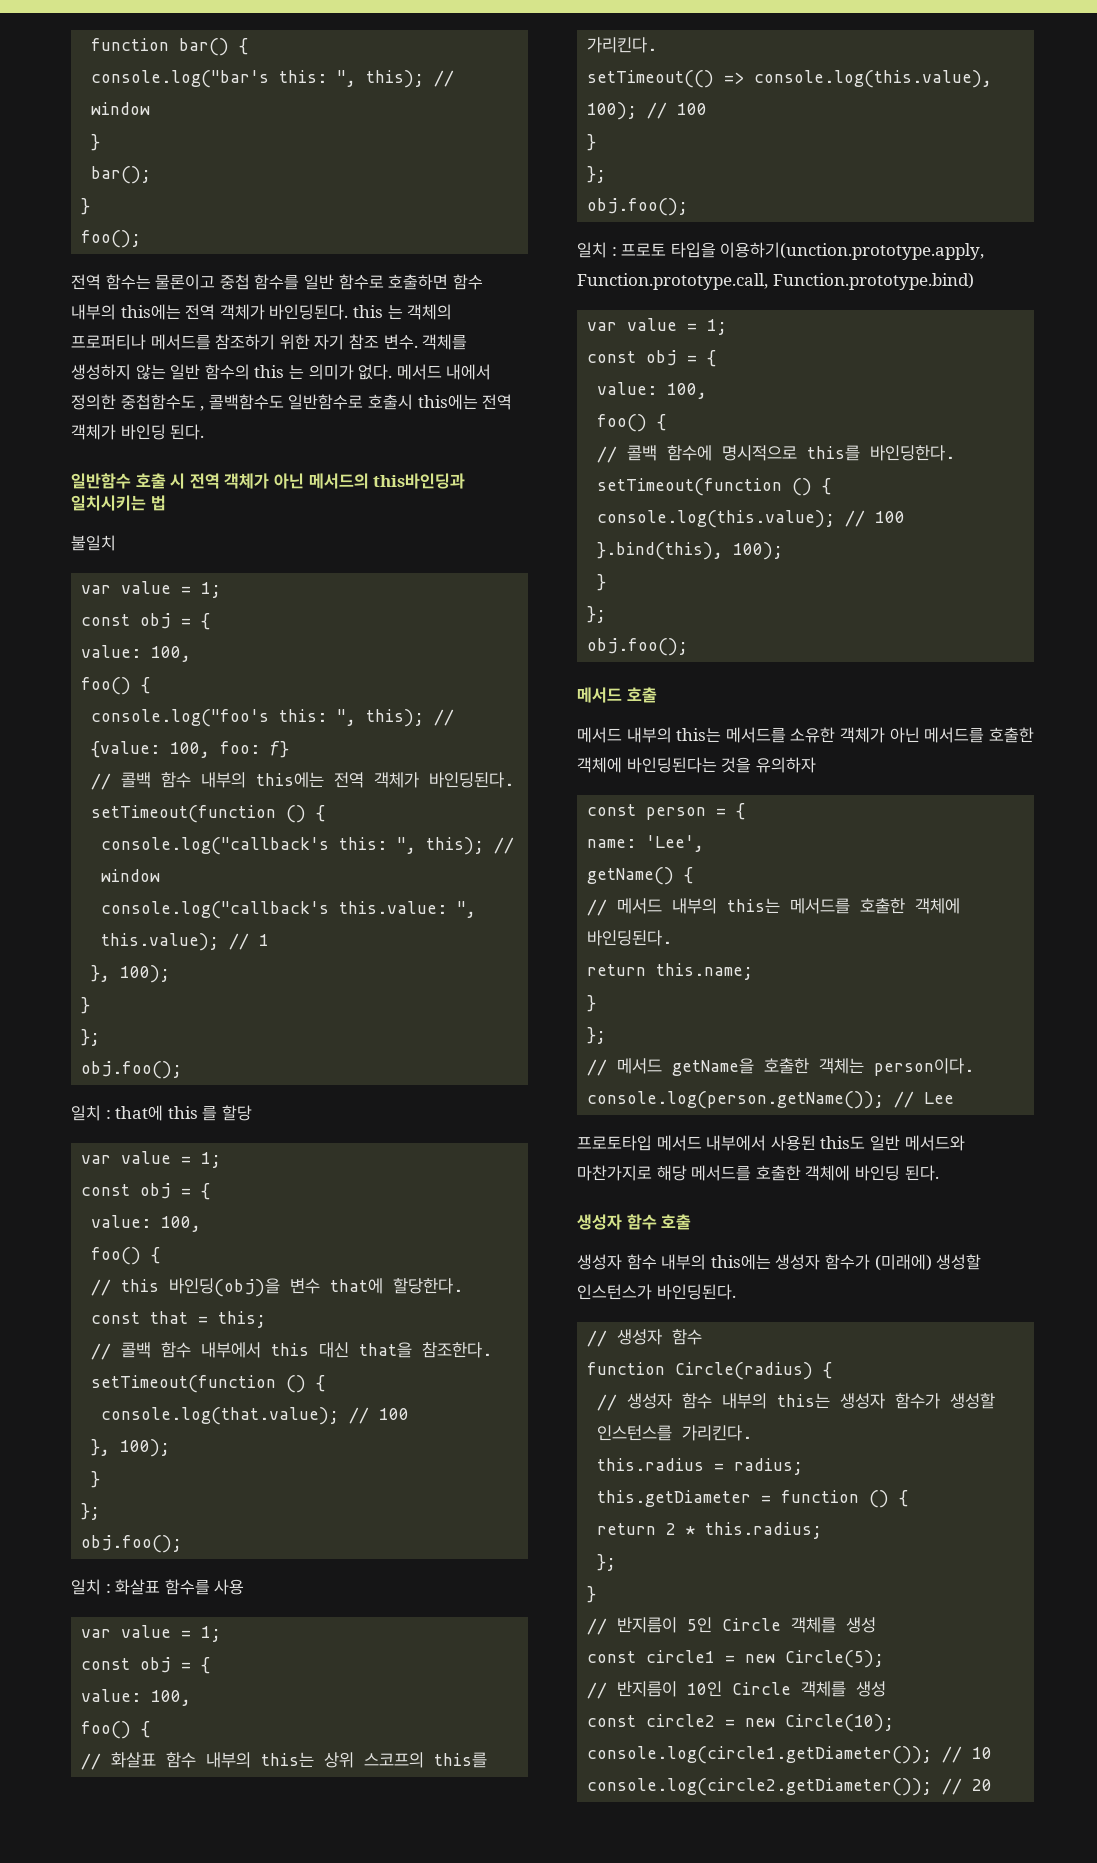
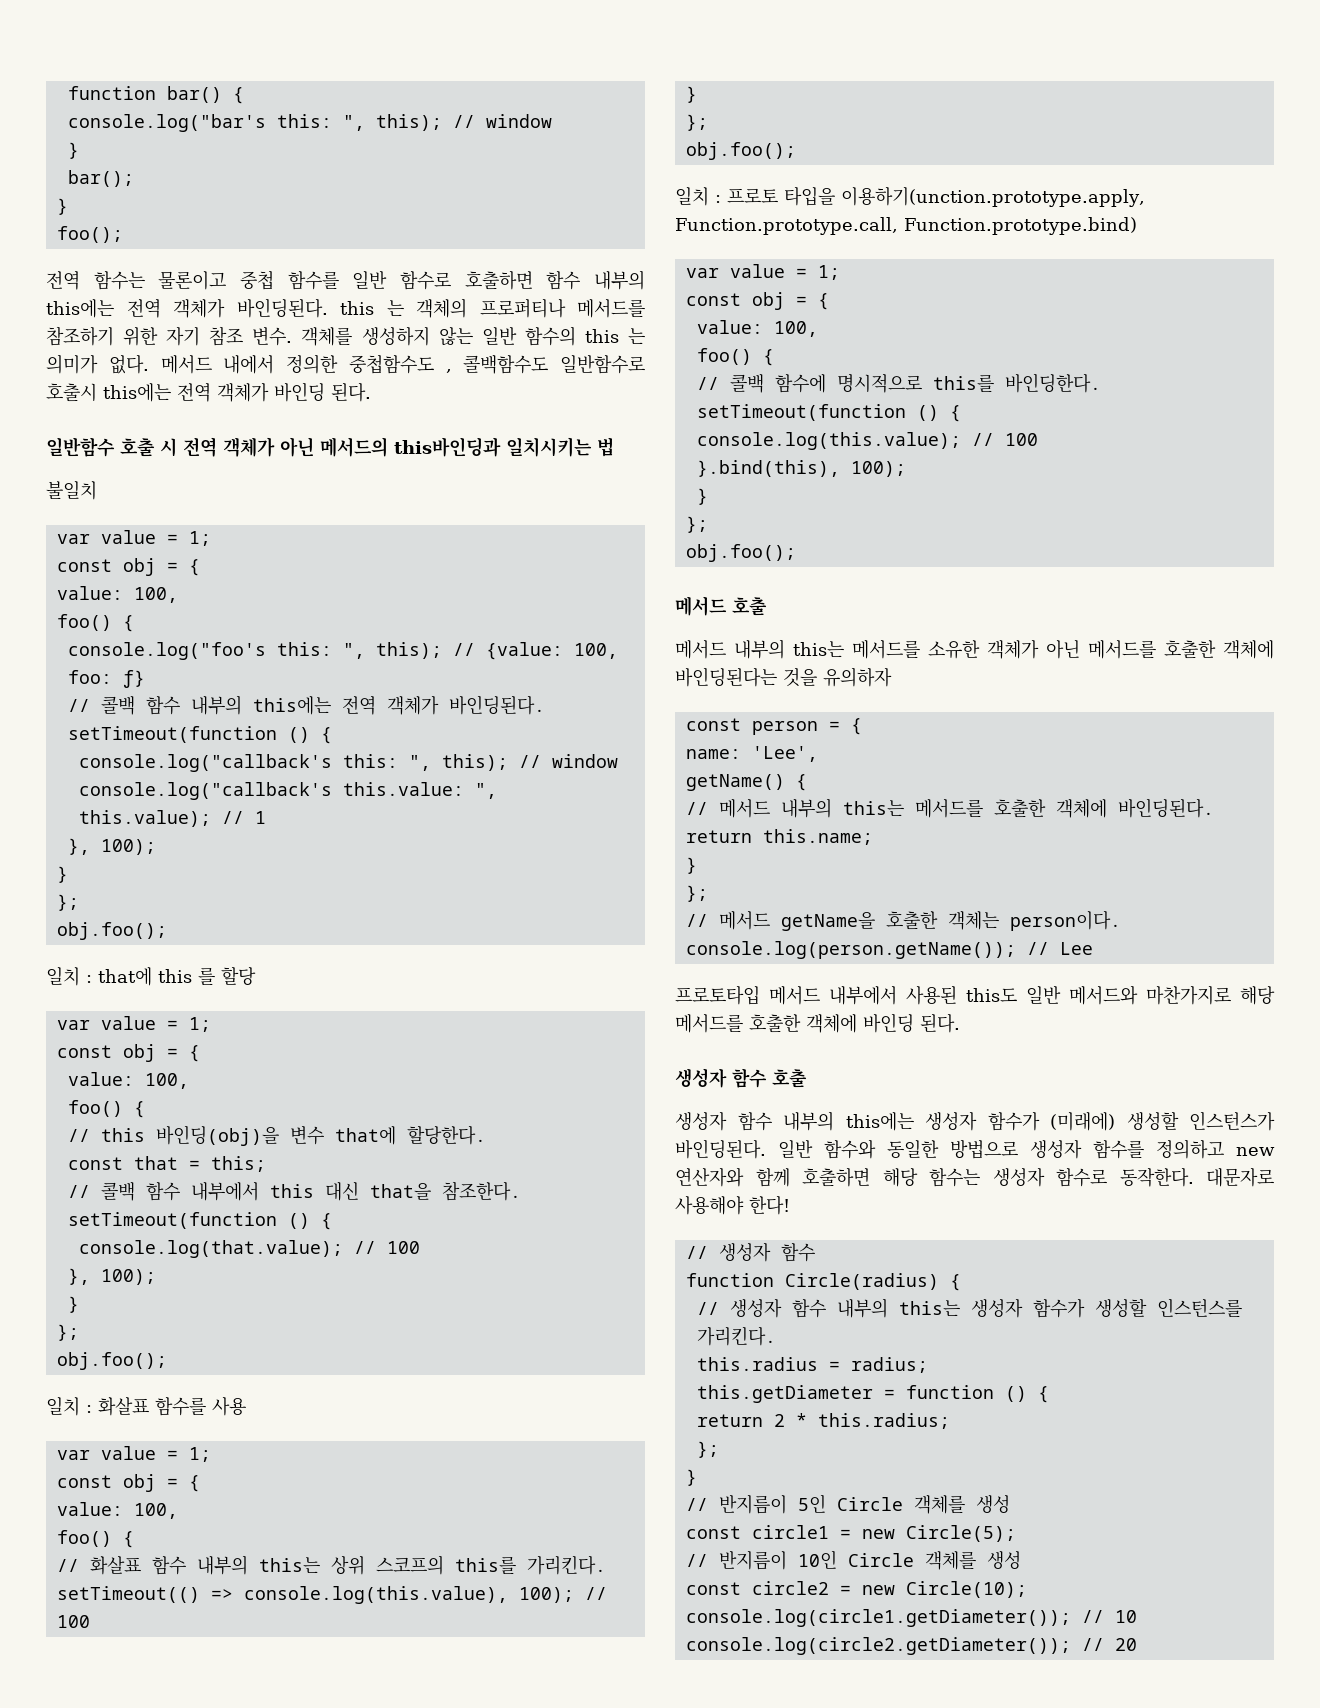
+ 일반 함수와 동일한 방법으로 생성자 함수를 정의하고 new 연산자와 함께 호출하면 해당 함수는 생성자 함수로 동작한다. 대문자로 사용해야 한다!

